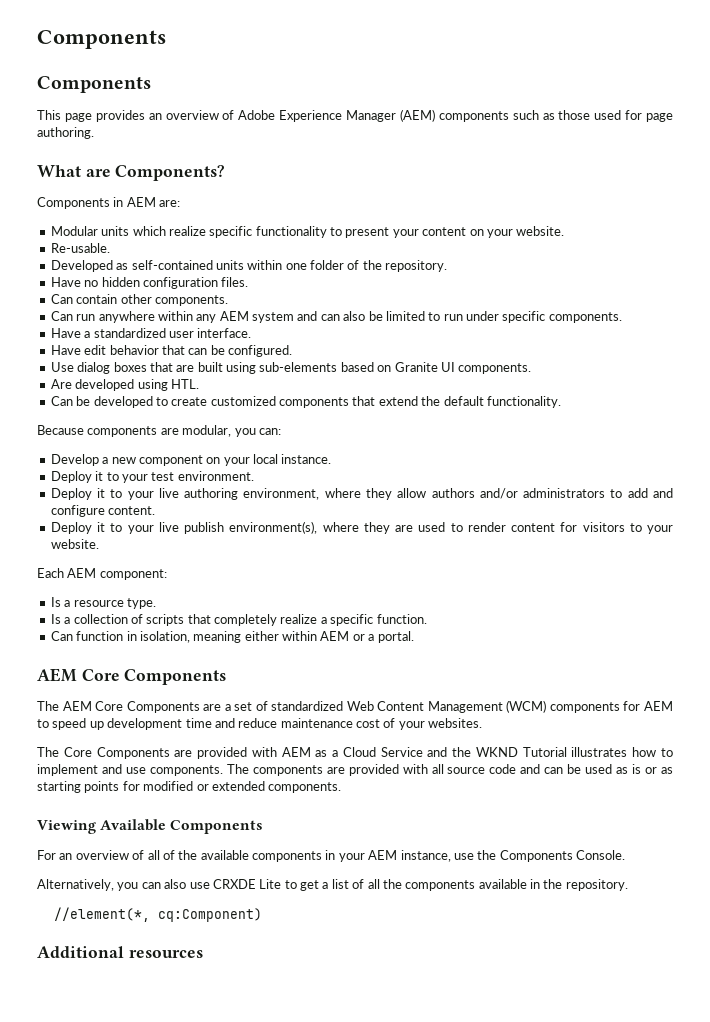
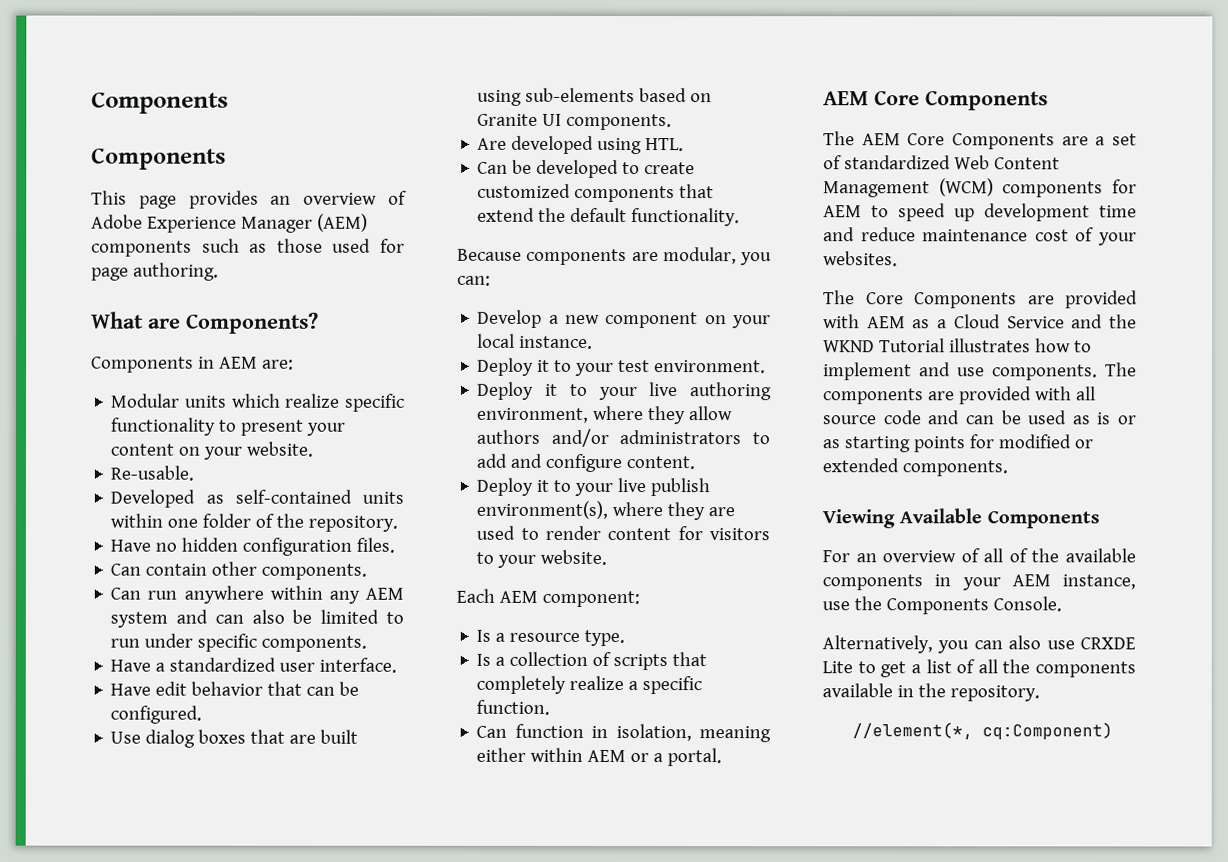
- Additional resources

